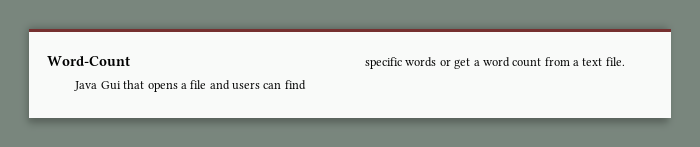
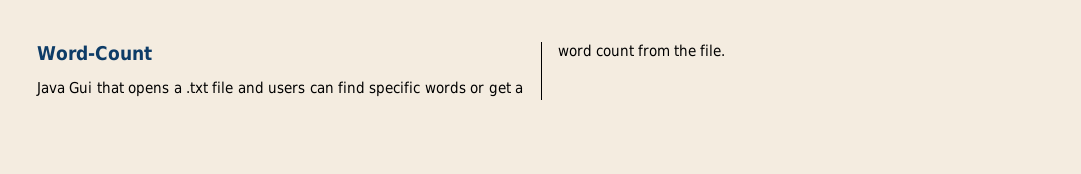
- Java Gui that opens a file and users can find specific words or get a word count from a text file.
+ Java Gui that opens a .txt file and users can find specific words or get a word count from the file.

